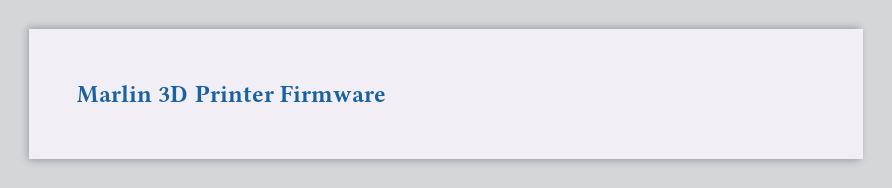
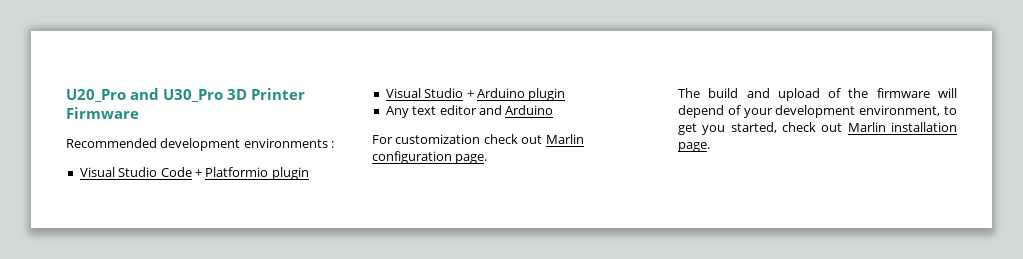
- Marlin 3D Printer Firmware
+ U20_Pro and U30_Pro 3D Printer Firmware
+ Recommended development environments :
+ Visual Studio Code + Platformio plugin
+ Visual Studio + Arduino plugin
+ Any text editor and Arduino
+ For customization check out Marlin configuration page.
+ The build and upload of the firmware will depend of your development environment, to get you started, check out Marlin installation page.

